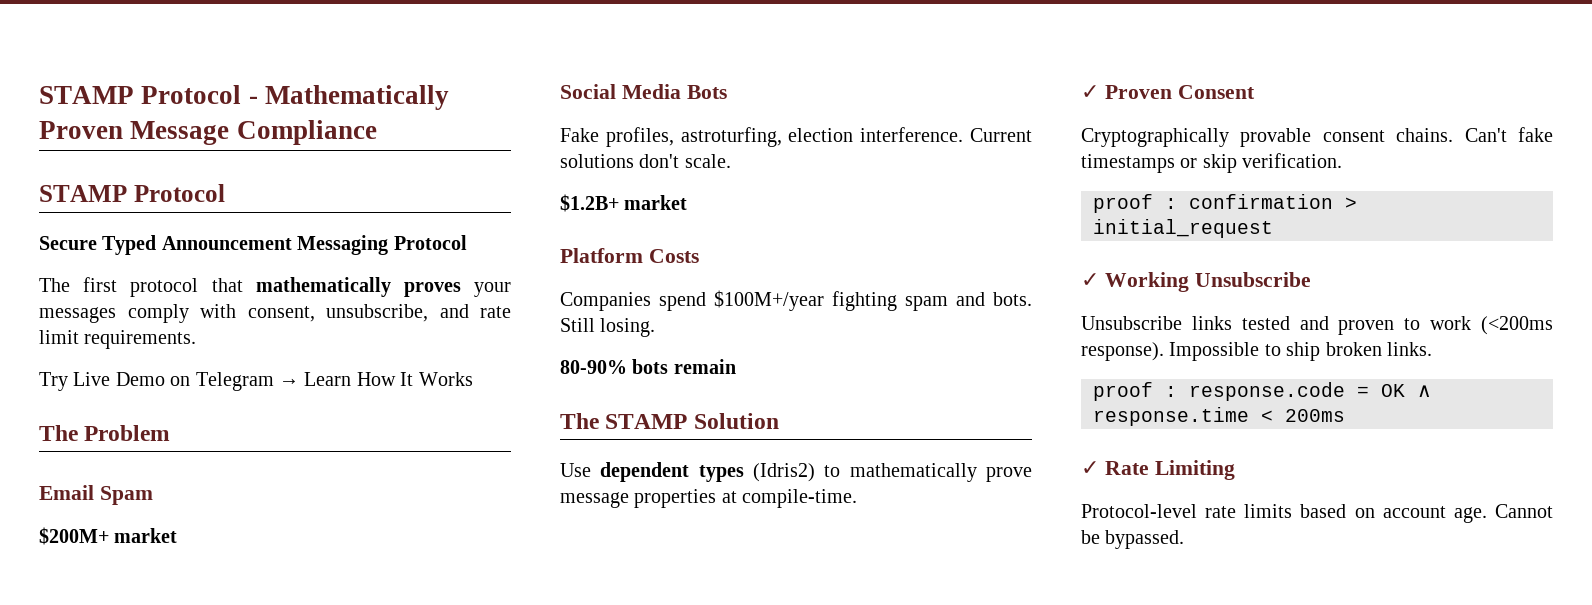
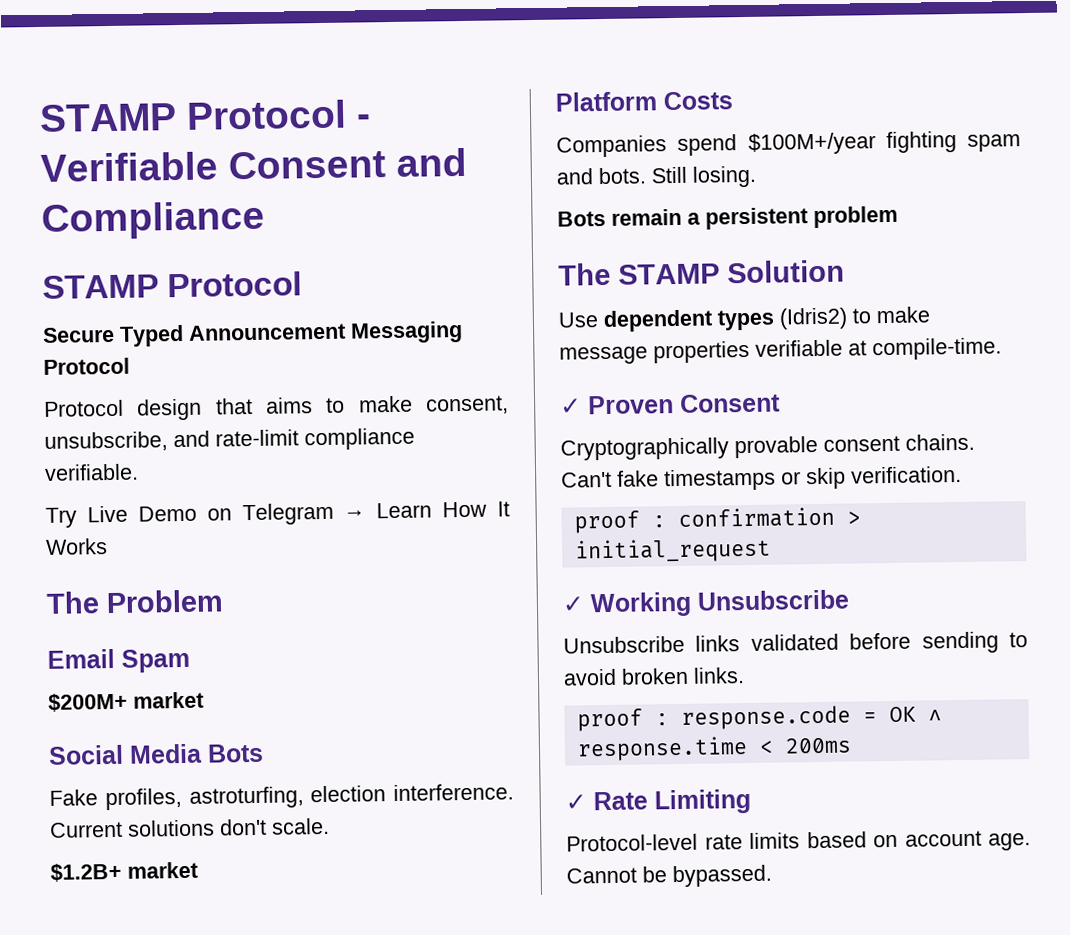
- STAMP Protocol - Mathematically Proven Message Compliance
+ STAMP Protocol - Verifiable Consent and Compliance
- The first protocol that mathematically proves your messages comply with consent, unsubscribe, and rate limit requirements.
+ Protocol design that aims to make consent, unsubscribe, and rate-limit compliance verifiable.
- 80-90% bots remain
+ Bots remain a persistent problem
- Use dependent types (Idris2) to mathematically prove message properties at compile-time.
+ Use dependent types (Idris2) to make message properties verifiable at compile-time.
- Unsubscribe links tested and proven to work (<200ms response). Impossible to ship broken links.
+ Unsubscribe links validated before sending to avoid broken links.

